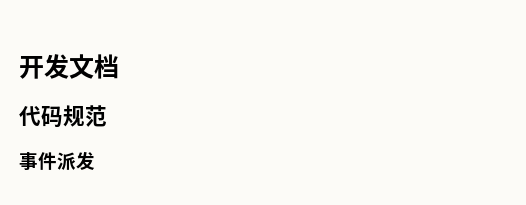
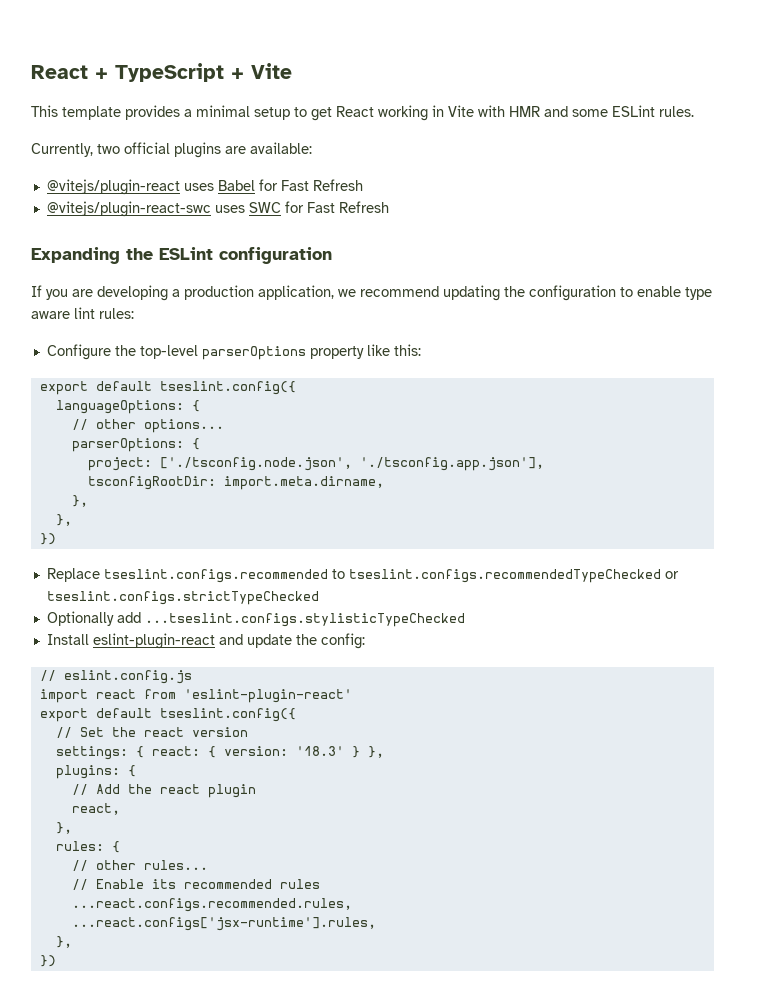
- 开发文档
- 代码规范
- 事件派发
+ React + TypeScript + Vite
+ This template provides a minimal setup to get React working in Vite with HMR and some ESLint rules.
+ Currently, two official plugins are available:
+ @vitejs/plugin-react uses Babel for Fast Refresh
+ @vitejs/plugin-react-swc uses SWC for Fast Refresh
+ Expanding the ESLint configuration
+ If you are developing a production application, we recommend updating the configuration to enable type aware lint rules:
+ Configure the top-level parserOptions property like this:
+ export default tseslint.config({
+ languageOptions: {
+ // other options...
+ parserOptions: {
+ project: ['./tsconfig.node.json', './tsconfig.app.json'],
+ tsconfigRootDir: import.meta.dirname,
+ },
+ },
+ })
+ Replace tseslint.configs.recommended to tseslint.configs.recommendedTypeChecked or tseslint.configs.strictTypeChecked
+ Optionally add ...tseslint.configs.stylisticTypeChecked
+ Install eslint-plugin-react and update the config:
+ // eslint.config.js
+ import react from 'eslint-plugin-react'
+ export default tseslint.config({
+ // Set the react version
+ settings: { react: { version: '18.3' } },
+ plugins: {
+ // Add the react plugin
+ react,
+ },
+ rules: {
+ // other rules...
+ // Enable its recommended rules
+ ...react.configs.recommended.rules,
+ ...react.configs['jsx-runtime'].rules,
+ },
+ })

